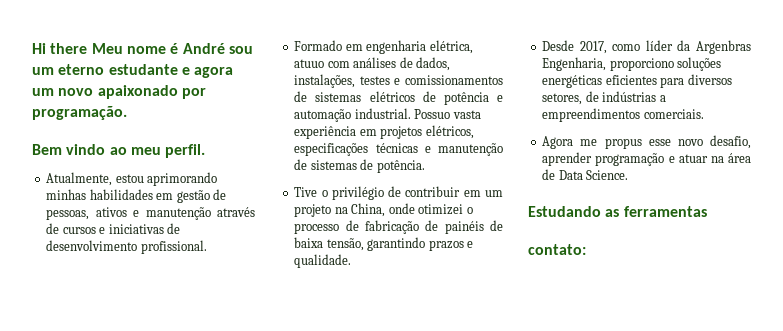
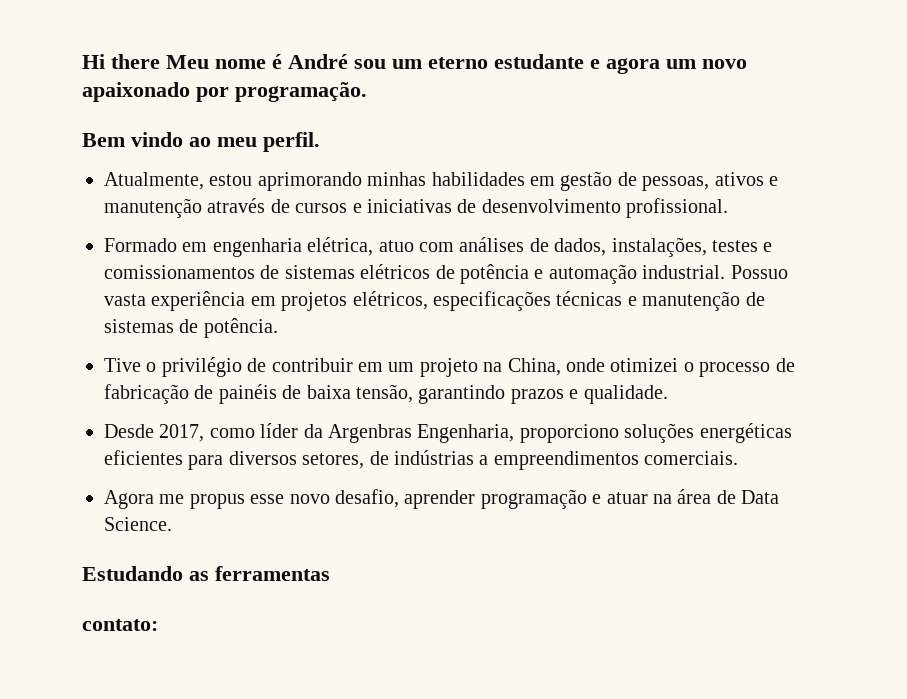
- Formado em engenharia elétrica, atuuo com análises de dados, instalações, testes e comissionamentos de sistemas elétricos de potência e automação industrial.
+ Formado em engenharia elétrica, atuo com análises de dados, instalações, testes e comissionamentos de sistemas elétricos de potência e automação industrial.

